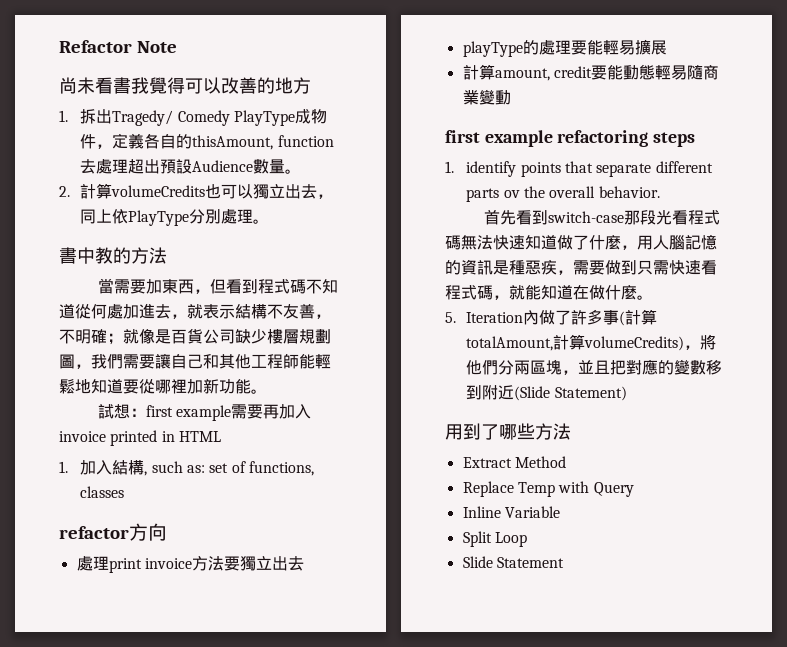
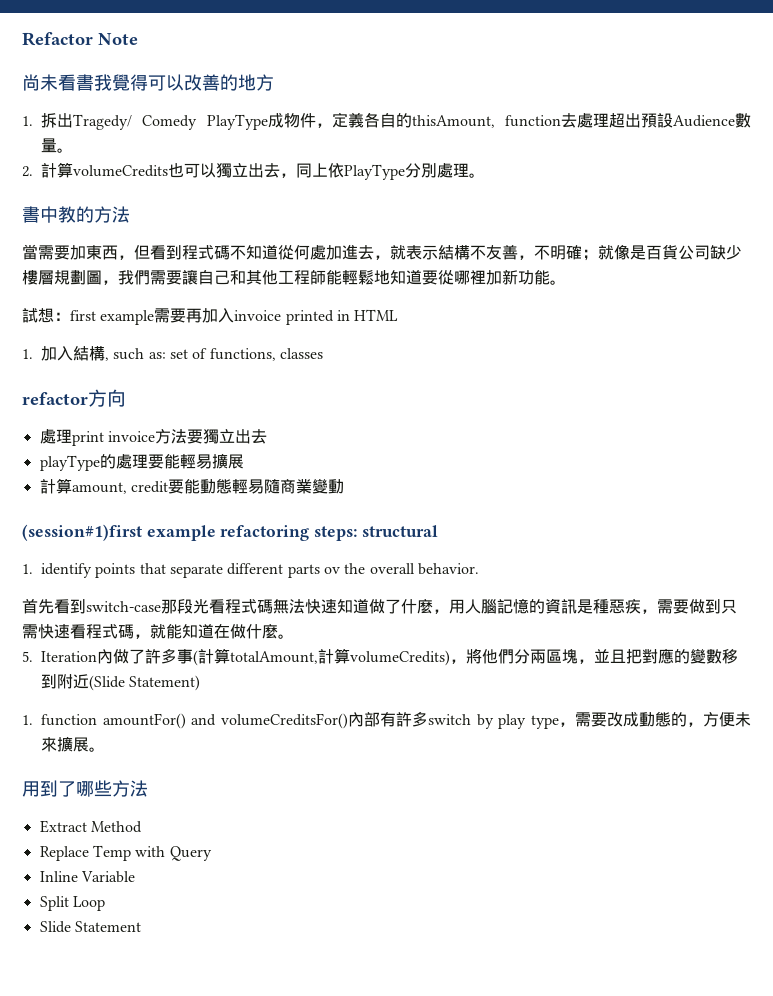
- first example refactoring steps
+ (session#1)first example refactoring steps: structural
+ 1. function amountFor() and volumeCreditsFor()內部有許多switch by play type，需要改成動態的，方便未來擴展。

